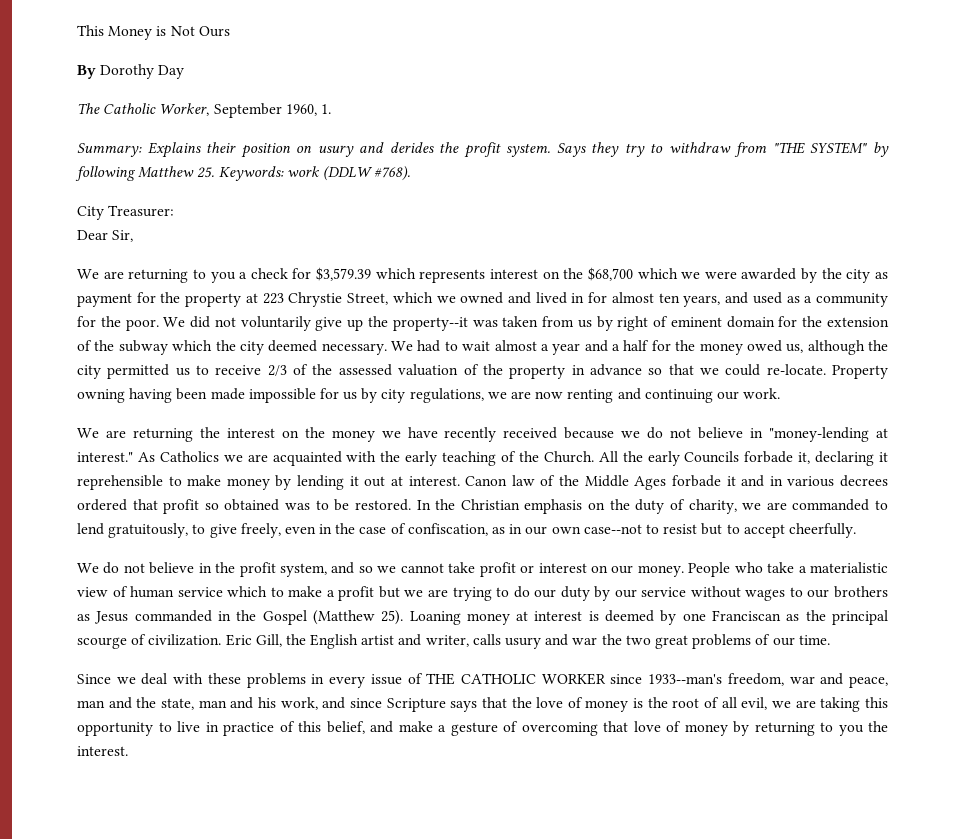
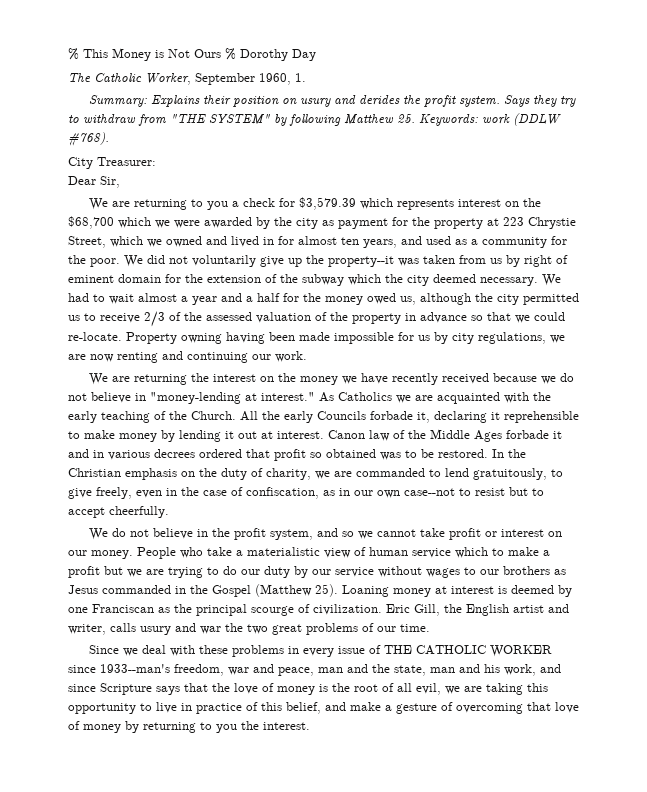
- This Money is Not Ours
- By Dorothy Day
+ % This Money is Not Ours % Dorothy Day

